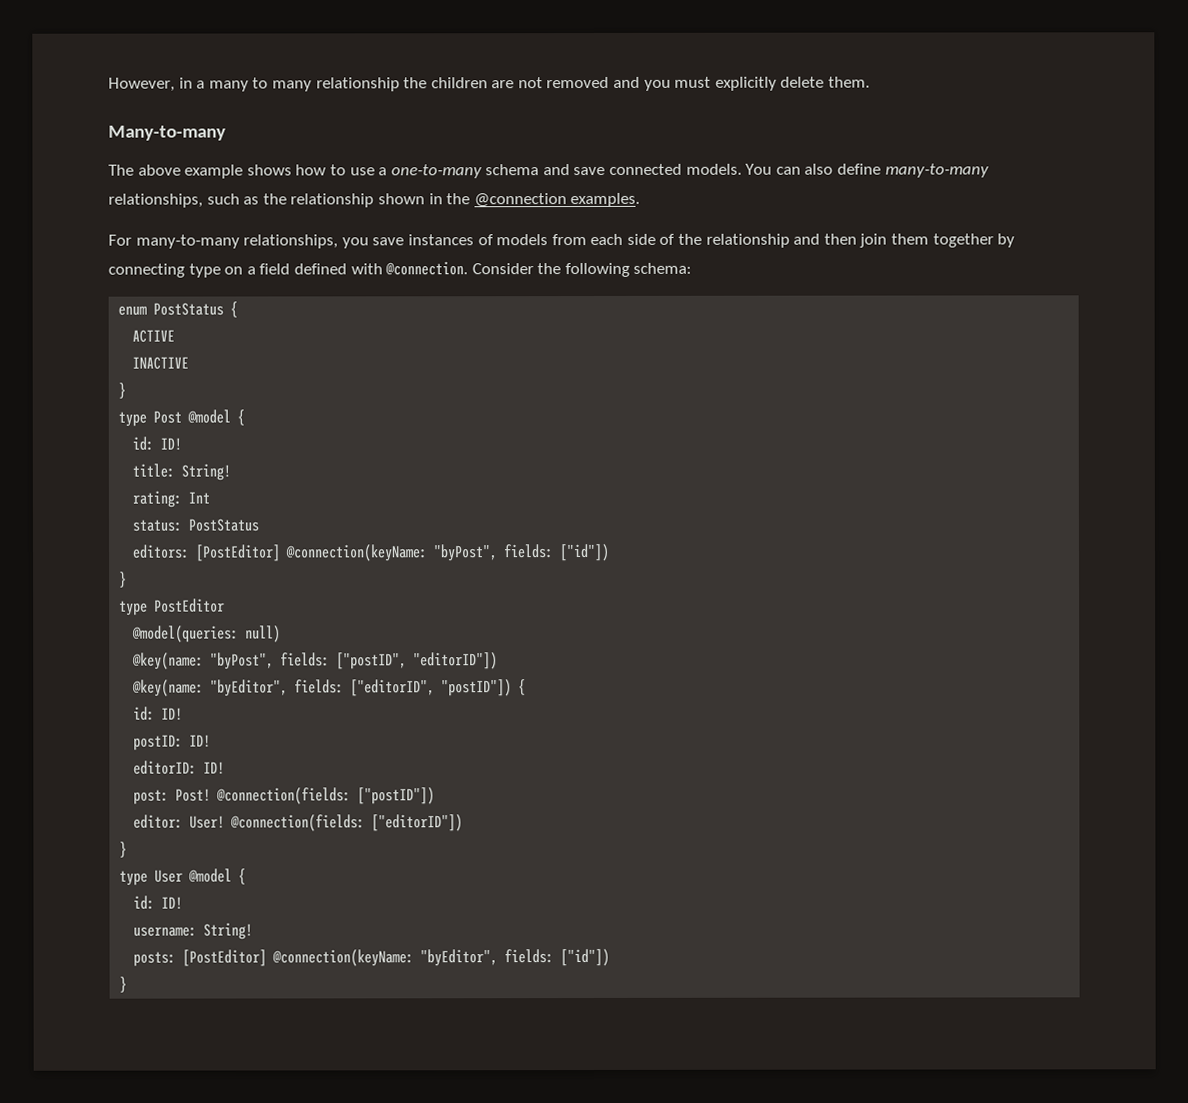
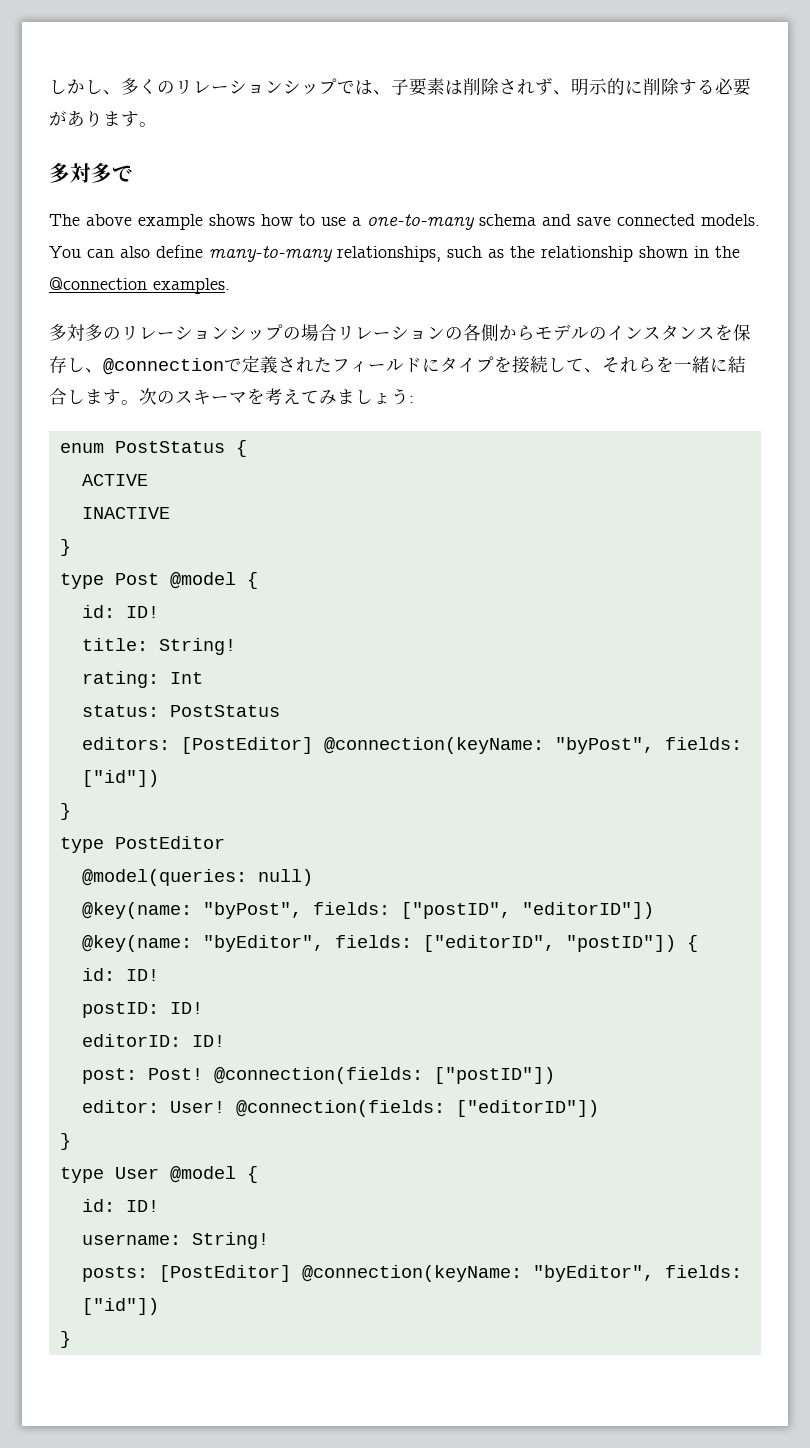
- However, in a many to many relationship the children are not removed and you must explicitly delete them.
- Many-to-many
+ しかし、多くのリレーションシップでは、子要素は削除されず、明示的に削除する必要があります。
+ 多対多で
- For many-to-many relationships, you save instances of models from each side of the relationship and then join them together by connecting type on a field defined with @connection. Consider the following schema:
+ 多対多のリレーションシップの場合リレーションの各側からモデルのインスタンスを保存し、@connectionで定義されたフィールドにタイプを接続して、それらを一緒に結合します。次のスキーマを考えてみましょう:

